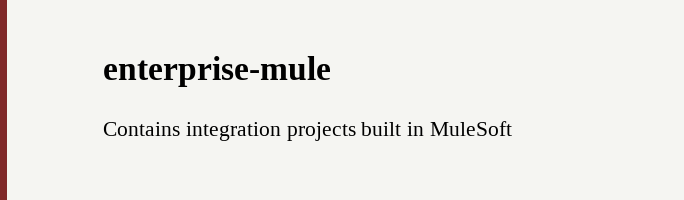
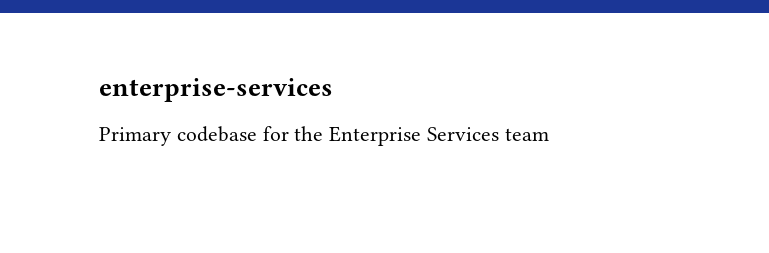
- enterprise-mule
- Contains integration projects built in MuleSoft
+ enterprise-services
+ Primary codebase for the Enterprise Services team

